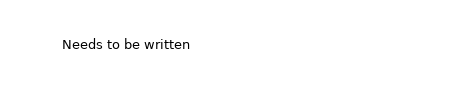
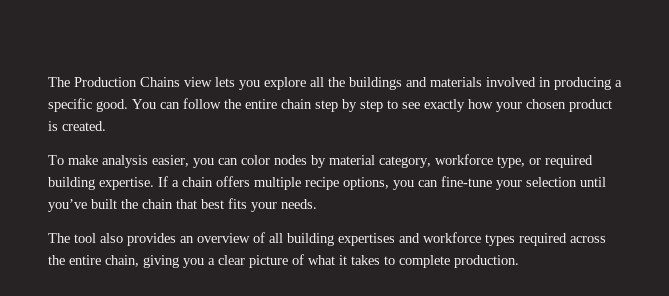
- Needs to be written
+ The Production Chains view lets you explore all the buildings and materials involved in producing a specific good. You can follow the entire chain step by step to see exactly how your chosen product is created.
+ To make analysis easier, you can color nodes by material category, workforce type, or required building expertise. If a chain offers multiple recipe options, you can fine-tune your selection until you’ve built the chain that best fits your needs.
+ The tool also provides an overview of all building expertises and workforce types required across the entire chain, giving you a clear picture of what it takes to complete production.

